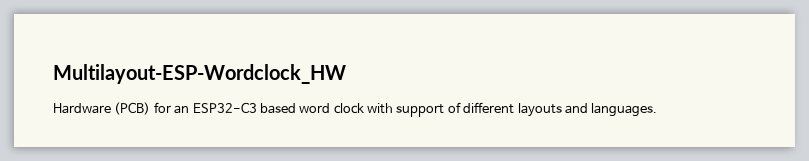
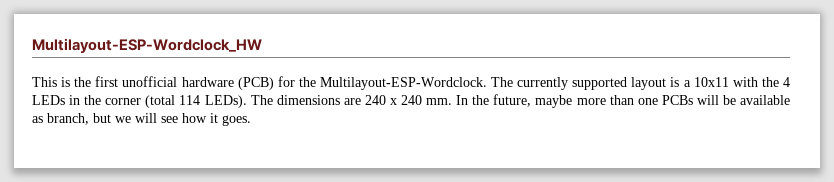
- Hardware (PCB) for an ESP32-C3 based word clock with support of different layouts and languages.
+ This is the first unofficial hardware (PCB) for the Multilayout-ESP-Wordclock. The currently supported layout is a 10x11 with the 4 LEDs in the corner (total 114 LEDs). The dimensions are 240 x 240 mm. In the future, maybe more than one PCBs will be available as branch, but we will see how it goes.

